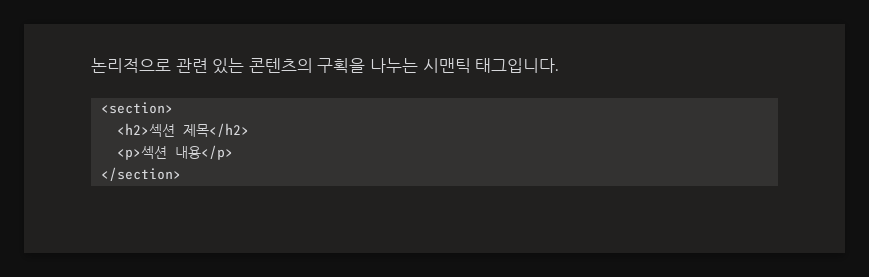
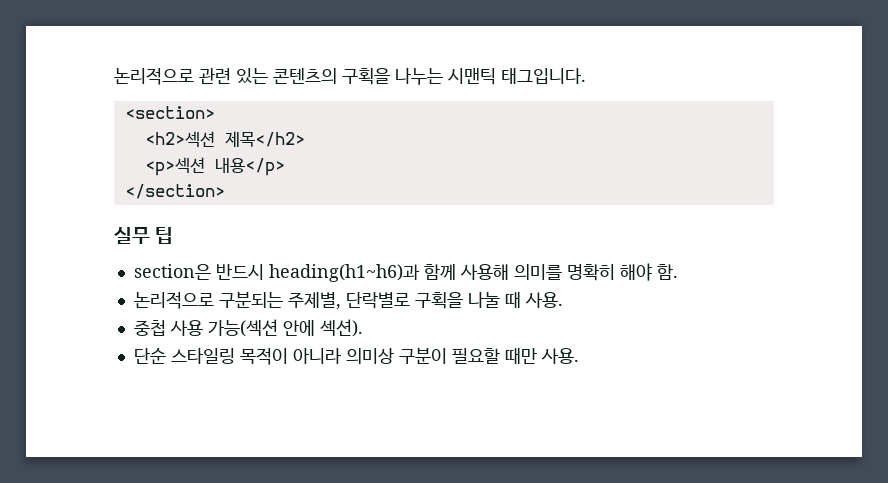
+ 실무 팁
+ section은 반드시 heading(h1~h6)과 함께 사용해 의미를 명확히 해야 함.
+ 논리적으로 구분되는 주제별, 단락별로 구획을 나눌 때 사용.
+ 중첩 사용 가능(섹션 안에 섹션).
+ 단순 스타일링 목적이 아니라 의미상 구분이 필요할 때만 사용.

